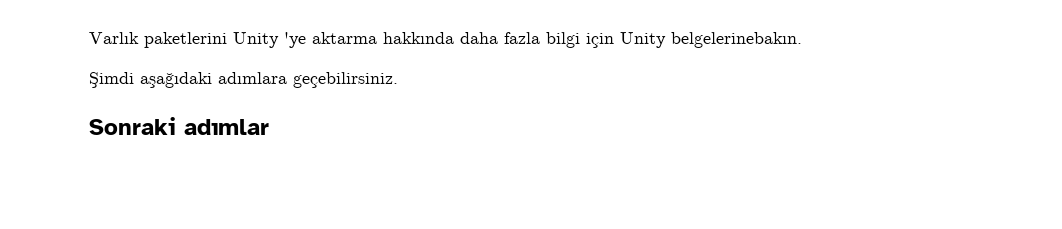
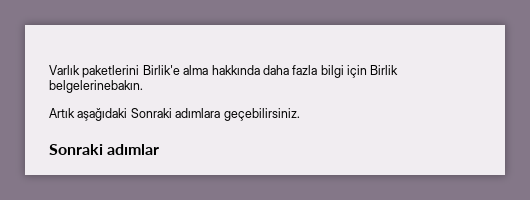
- Varlık paketlerini Unity 'ye aktarma hakkında daha fazla bilgi için Unity belgelerinebakın.
+ Varlık paketlerini Birlik'e alma hakkında daha fazla bilgi için Birlik belgelerinebakın.
- Şimdi aşağıdaki adımlara geçebilirsiniz.
+ Artık aşağıdaki Sonraki adımlara geçebilirsiniz.

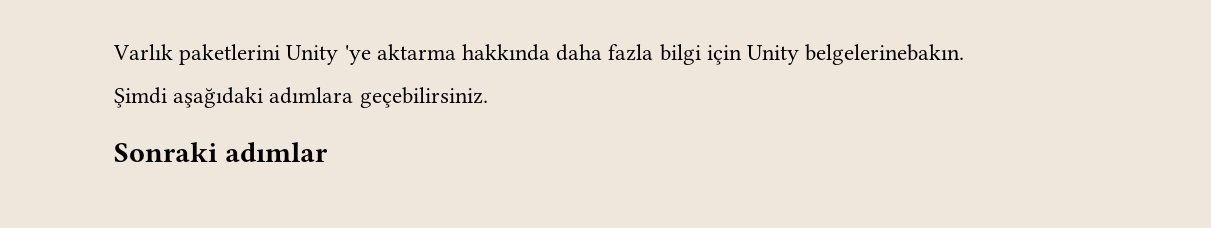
- Varlık paketlerini Birlik'e alma hakkında daha fazla bilgi için Birlik belgelerinebakın.
+ Varlık paketlerini Unity 'ye aktarma hakkında daha fazla bilgi için Unity belgelerinebakın.
- Artık aşağıdaki Sonraki adımlara geçebilirsiniz.
+ Şimdi aşağıdaki adımlara geçebilirsiniz.

